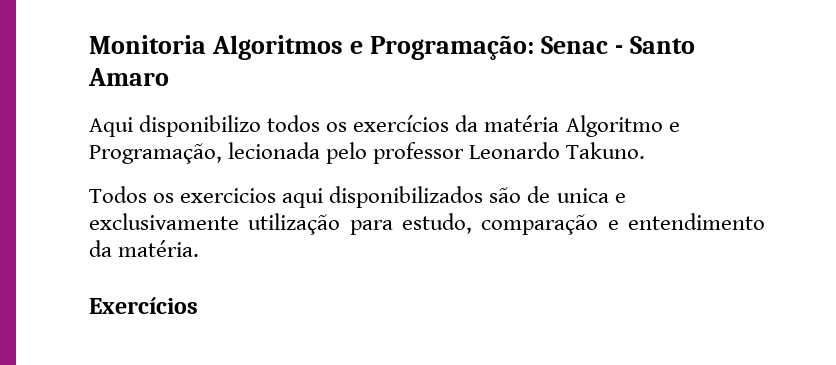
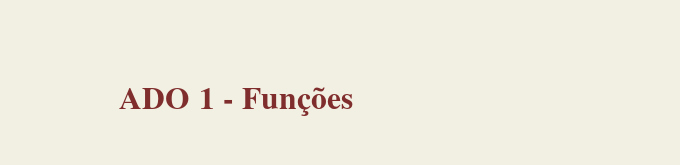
- Monitoria Algoritmos e Programação: Senac - Santo Amaro
- Aqui disponibilizo todos os exercícios da matéria Algoritmo e Programação, lecionada pelo professor Leonardo Takuno.
- Todos os exercicios aqui disponibilizados são de unica e exclusivamente utilização para estudo, comparação e entendimento da matéria.
- Exercícios
+ ADO 1 - Funções

